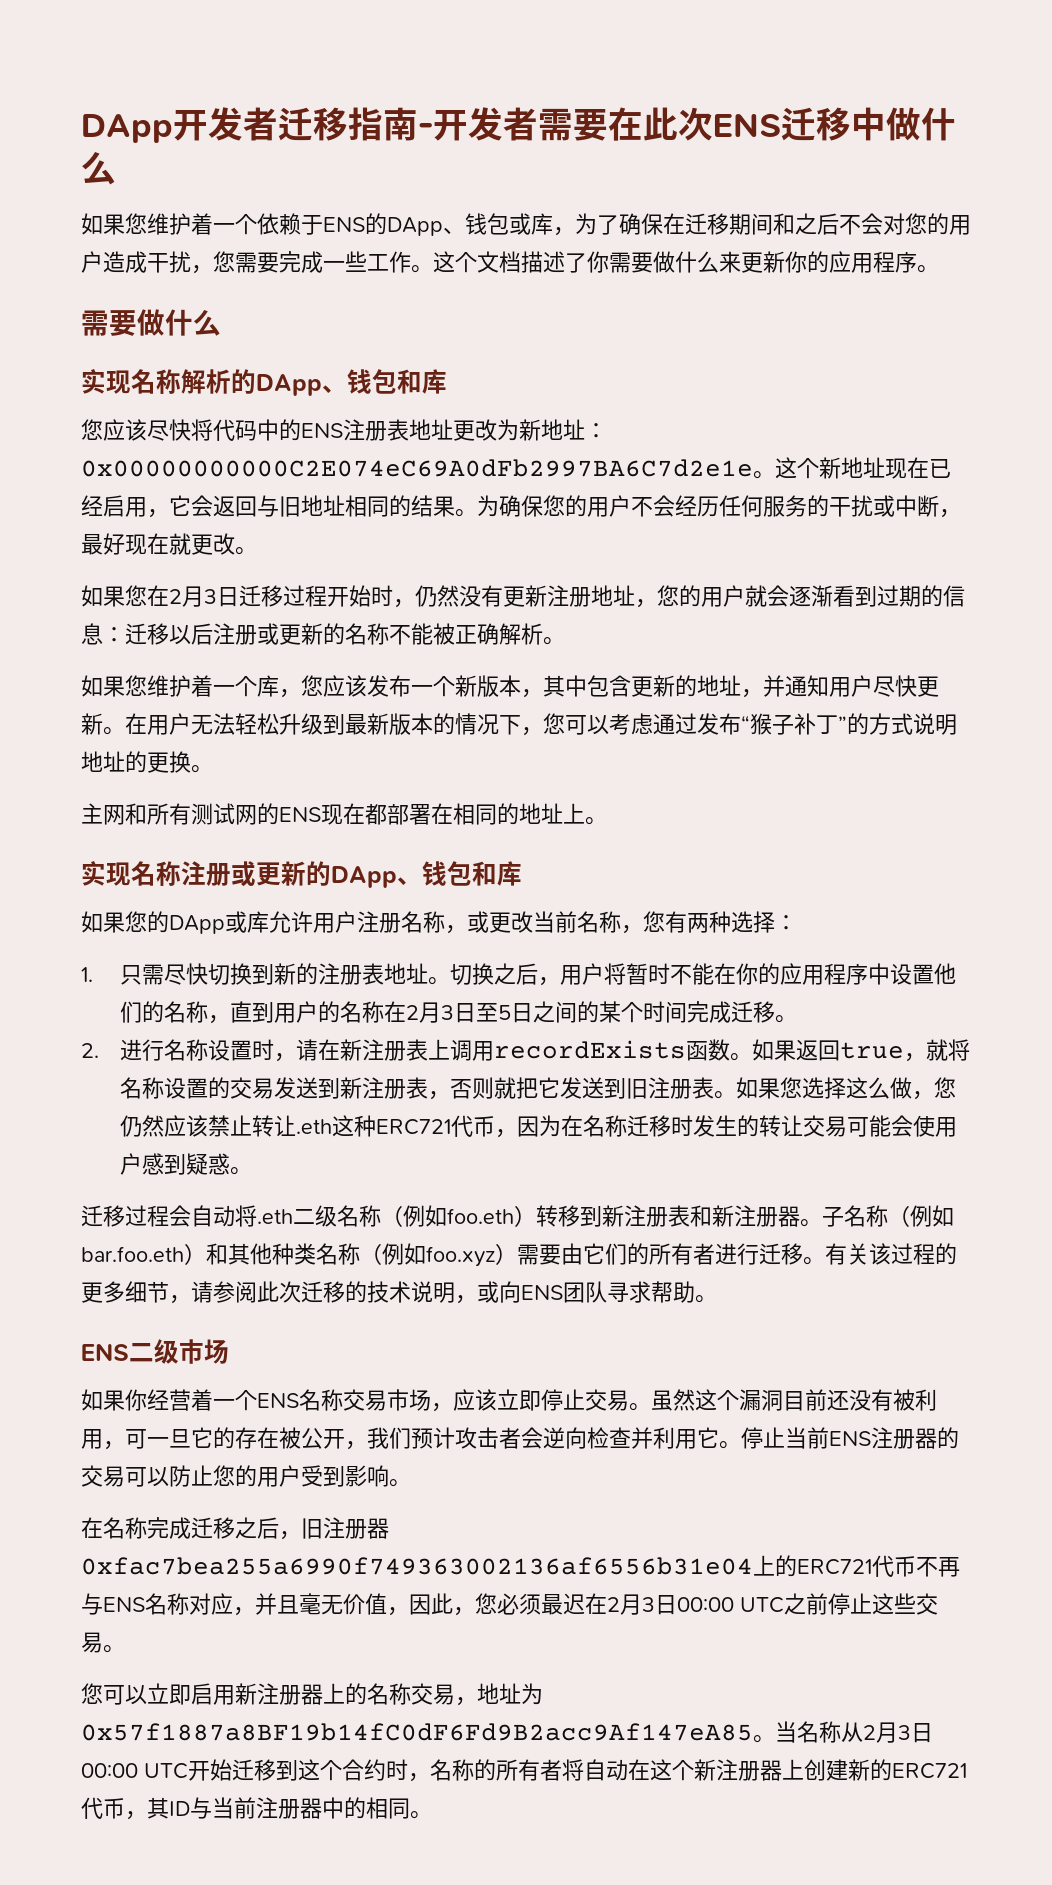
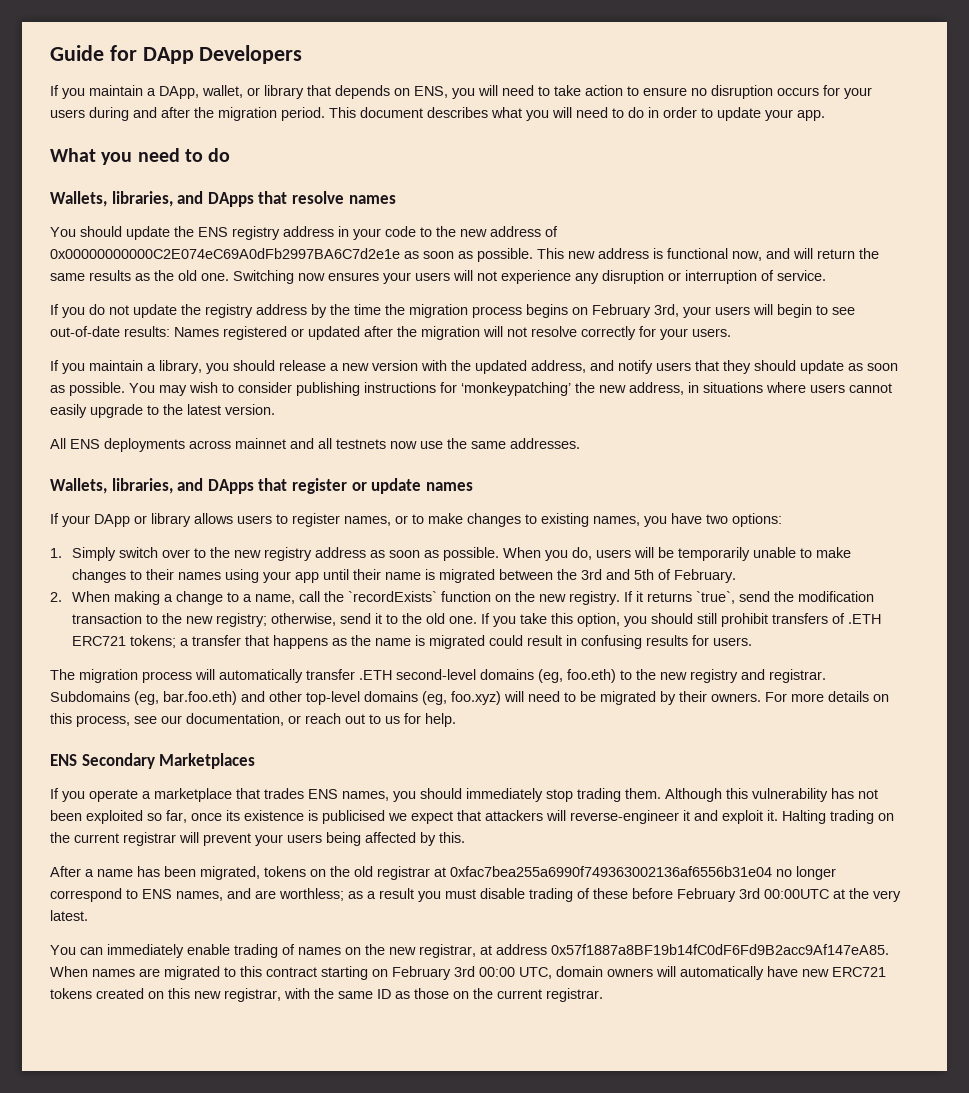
- DApp开发者迁移指南-开发者需要在此次ENS迁移中做什么
- 如果您维护着一个依赖于ENS的DApp、钱包或库，为了确保在迁移期间和之后不会对您的用户造成干扰，您需要完成一些工作。这个文档描述了你需要做什么来更新你的应用程序。
- 需要做什么
- 实现名称解析的DApp、钱包和库
- 您应该尽快将代码中的ENS注册表地址更改为新地址：0x00000000000C2E074eC69A0dFb2997BA6C7d2e1e。这个新地址现在已经启用，它会返回与旧地址相同的结果。为确保您的用户不会经历任何服务的干扰或中断，最好现在就更改。
- 如果您在2月3日迁移过程开始时，仍然没有更新注册地址，您的用户就会逐渐看到过期的信息：迁移以后注册或更新的名称不能被正确解析。
- 如果您维护着一个库，您应该发布一个新版本，其中包含更新的地址，并通知用户尽快更新。在用户无法轻松升级到最新版本的情况下，您可以考虑通过发布“猴子补丁”的方式说明地址的更换。
- 主网和所有测试网的ENS现在都部署在相同的地址上。
- 实现名称注册或更新的DApp、钱包和库
- 如果您的DApp或库允许用户注册名称，或更改当前名称，您有两种选择：
- 1.只需尽快切换到新的注册表地址。切换之后，用户将暂时不能在你的应用程序中设置他们的名称，直到用户的名称在2月3日至5日之间的某个时间完成迁移。
- 2.进行名称设置时，请在新注册表上调用recordExists函数。如果返回true，就将名称设置的交易发送到新注册表，否则就把它发送到旧注册表。如果您选择这么做，您仍然应该禁止转让.eth这种ERC721代币，因为在名称迁移时发生的转让交易可能会使用户感到疑惑。
- 迁移过程会自动将.eth二级名称（例如foo.eth）转移到新注册表和新注册器。子名称（例如bar.foo.eth）和其他种类名称（例如foo.xyz）需要由它们的所有者进行迁移。有关该过程的更多细节，请参阅此次迁移的技术说明，或向ENS团队寻求帮助。
- ENS二级市场
- 如果你经营着一个ENS名称交易市场，应该立即停止交易。虽然这个漏洞目前还没有被利用，可一旦它的存在被公开，我们预计攻击者会逆向检查并利用它。停止当前ENS注册器的交易可以防止您的用户受到影响。
- 在名称完成迁移之后，旧注册器0xfac7bea255a6990f749363002136af6556b31e04上的ERC721代币不再与ENS名称对应，并且毫无价值，因此，您必须最迟在2月3日00:00 UTC之前停止这些交易。
- 您可以立即启用新注册器上的名称交易，地址为0x57f1887a8BF19b14fC0dF6Fd9B2acc9Af147eA85。当名称从2月3日00:00 UTC开始迁移到这个合约时，名称的所有者将自动在这个新注册器上创建新的ERC721代币，其ID与当前注册器中的相同。
+ Guide for DApp Developers
+ If you maintain a DApp, wallet, or library that depends on ENS, you will need to take action to ensure no disruption occurs for your users during and after the migration period. This document describes what you will need to do in order to update your app.
+ What you need to do
+ Wallets, libraries, and DApps that resolve names
+ You should update the ENS registry address in your code to the new address of 0x00000000000C2E074eC69A0dFb2997BA6C7d2e1e as soon as possible. This new address is functional now, and will return the same results as the old one. Switching now ensures your users will not experience any disruption or interruption of service.
+ If you do not update the registry address by the time the migration process begins on February 3rd, your users will begin to see out-of-date results: Names registered or updated after the migration will not resolve correctly for your users.
+ If you maintain a library, you should release a new version with the updated address, and notify users that they should update as soon as possible. You may wish to consider publishing instructions for ‘monkeypatching’ the new address, in situations where users cannot easily upgrade to the latest version.
+ All ENS deployments across mainnet and all testnets now use the same addresses.
+ Wallets, libraries, and DApps that register or update names
+ If your DApp or library allows users to register names, or to make changes to existing names, you have two options:
+ 1. Simply switch over to the new registry address as soon as possible. When you do, users will be temporarily unable to make changes to their names using your app until their name is migrated between the 3rd and 5th of February.
+ 2. When making a change to a name, call the `recordExists` function on the new registry. If it returns `true`, send the modification transaction to the new registry; otherwise, send it to the old one. If you take this option, you should still prohibit transfers of .ETH ERC721 tokens; a transfer that happens as the name is migrated could result in confusing results for users.
+ The migration process will automatically transfer .ETH second-level domains (eg, foo.eth) to the new registry and registrar. Subdomains (eg, bar.foo.eth) and other top-level domains (eg, foo.xyz) will need to be migrated by their owners. For more details on this process, see our documentation, or reach out to us for help.
+ ENS Secondary Marketplaces
+ If you operate a marketplace that trades ENS names, you should immediately stop trading them. Although this vulnerability has not been exploited so far, once its existence is publicised we expect that attackers will reverse-engineer it and exploit it. Halting trading on the current registrar will prevent your users being affected by this.
+ After a name has been migrated, tokens on the old registrar at 0xfac7bea255a6990f749363002136af6556b31e04 no longer correspond to ENS names, and are worthless; as a result you must disable trading of these before February 3rd 00:00UTC at the very latest.
+ You can immediately enable trading of names on the new registrar, at address 0x57f1887a8BF19b14fC0dF6Fd9B2acc9Af147eA85. When names are migrated to this contract starting on February 3rd 00:00 UTC, domain owners will automatically have new ERC721 tokens created on this new registrar, with the same ID as those on the current registrar.

